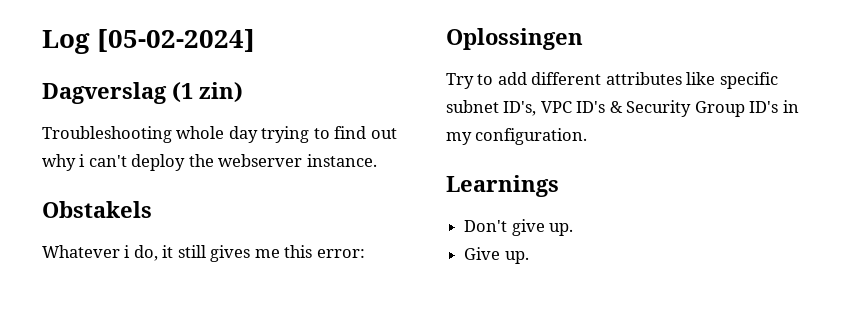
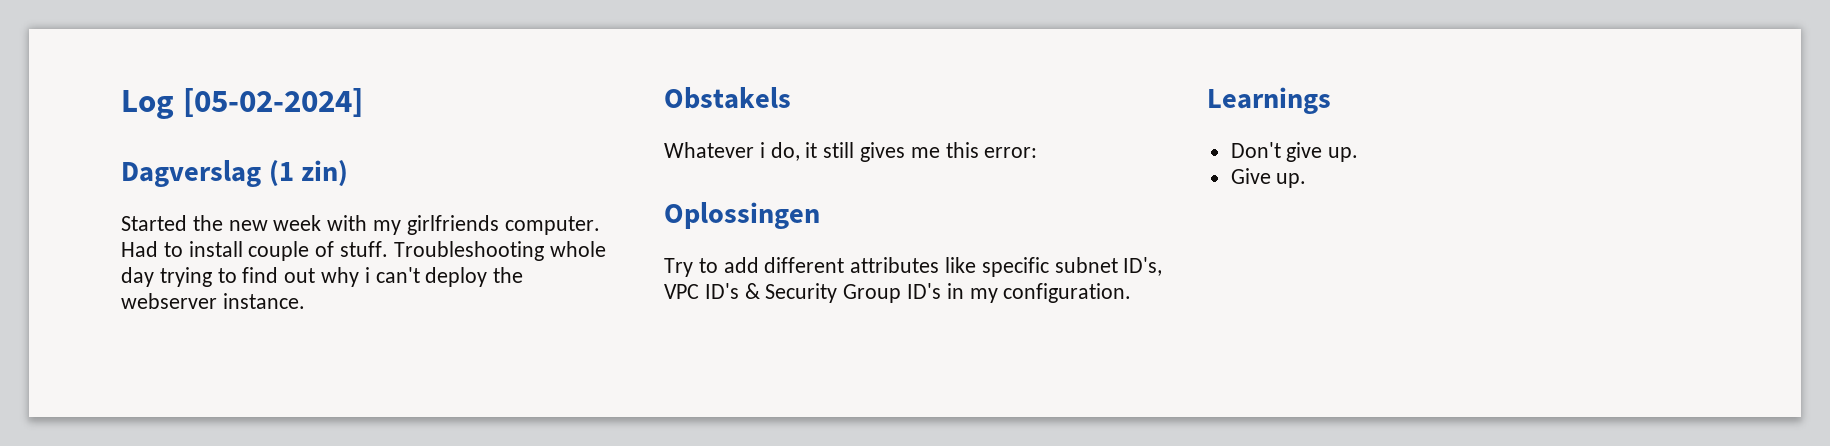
+ Started the new week with my girlfriends computer. Had to install couple of stuff.

